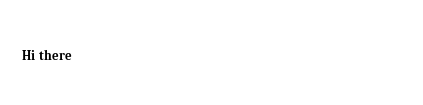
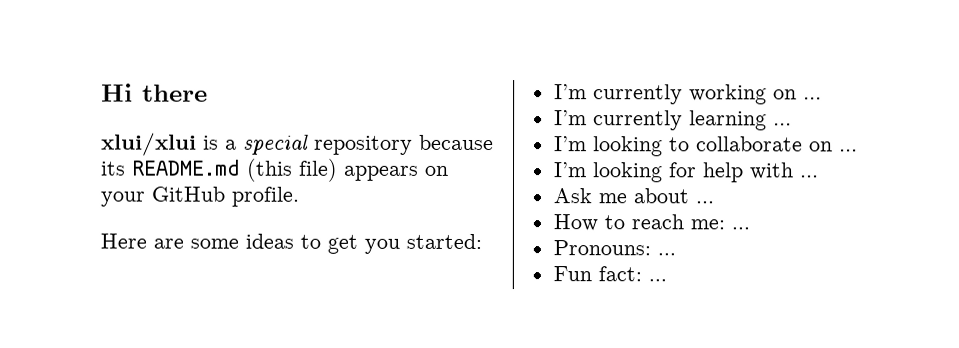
+ xlui/xlui is a special repository because its README.md (this file) appears on your GitHub profile.
+ Here are some ideas to get you started:
+ I’m currently working on ...
+ I’m currently learning ...
+ I’m looking to collaborate on ...
+ I’m looking for help with ...
+ Ask me about ...
+ How to reach me: ...
+ Pronouns: ...
+ Fun fact: ...

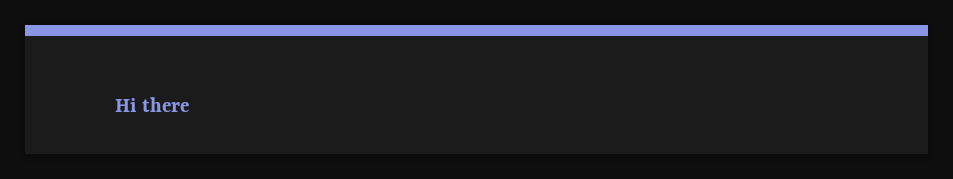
- xlui/xlui is a special repository because its README.md (this file) appears on your GitHub profile.
- Here are some ideas to get you started:
- I’m currently working on ...
- I’m currently learning ...
- I’m looking to collaborate on ...
- I’m looking for help with ...
- Ask me about ...
- How to reach me: ...
- Pronouns: ...
- Fun fact: ...

